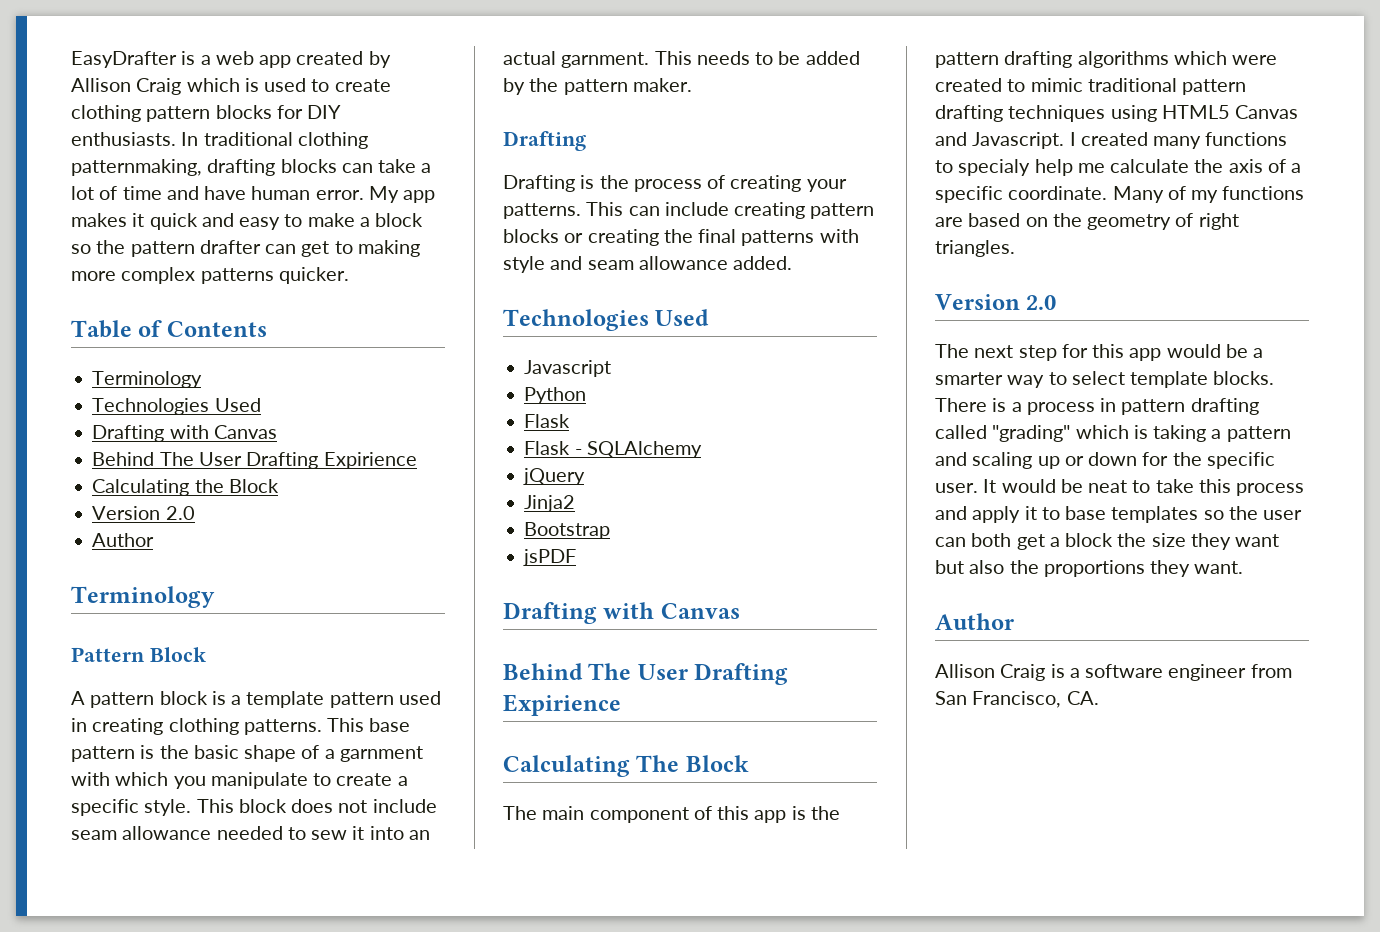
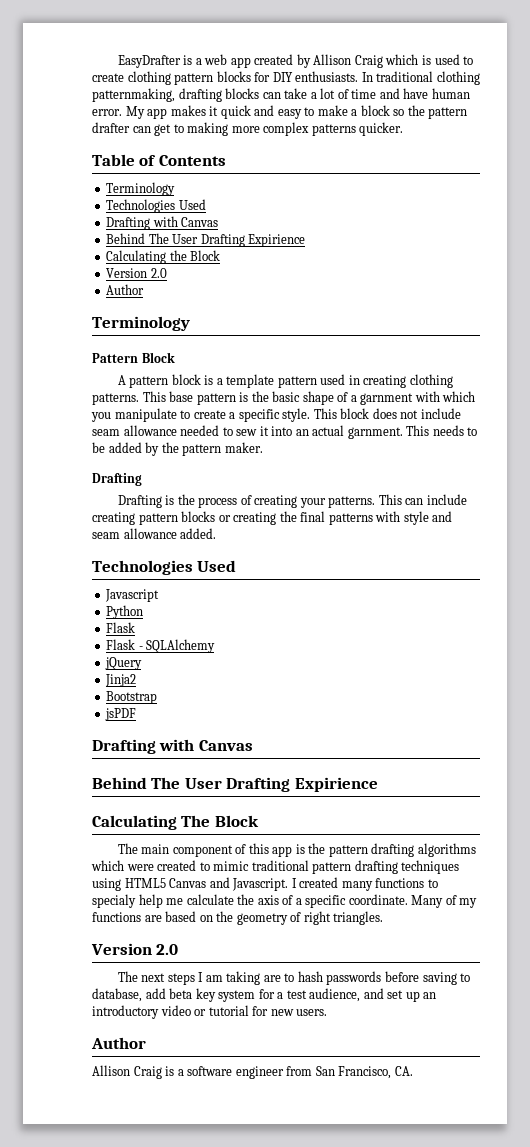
- The next step for this app would be a smarter way to select template blocks. There is a process in pattern drafting called "grading" which is taking a pattern and scaling up or down for the specific user. It would be neat to take this process and apply it to base templates so the user can both get a block the size they want but also the proportions they want.
+ The next steps I am taking are to hash passwords before saving to database, add beta key system for a test audience, and set up an introductory video or tutorial for new users.

